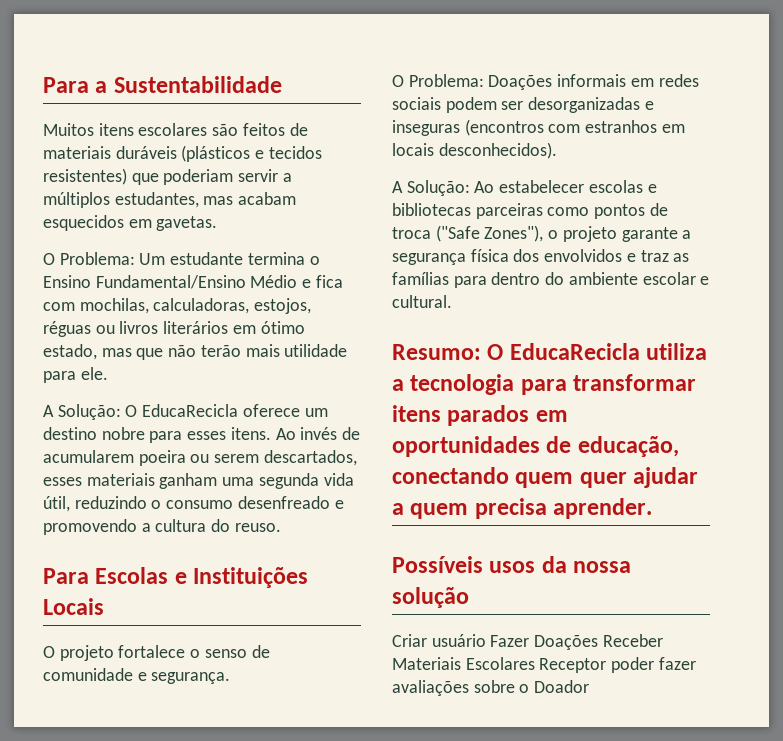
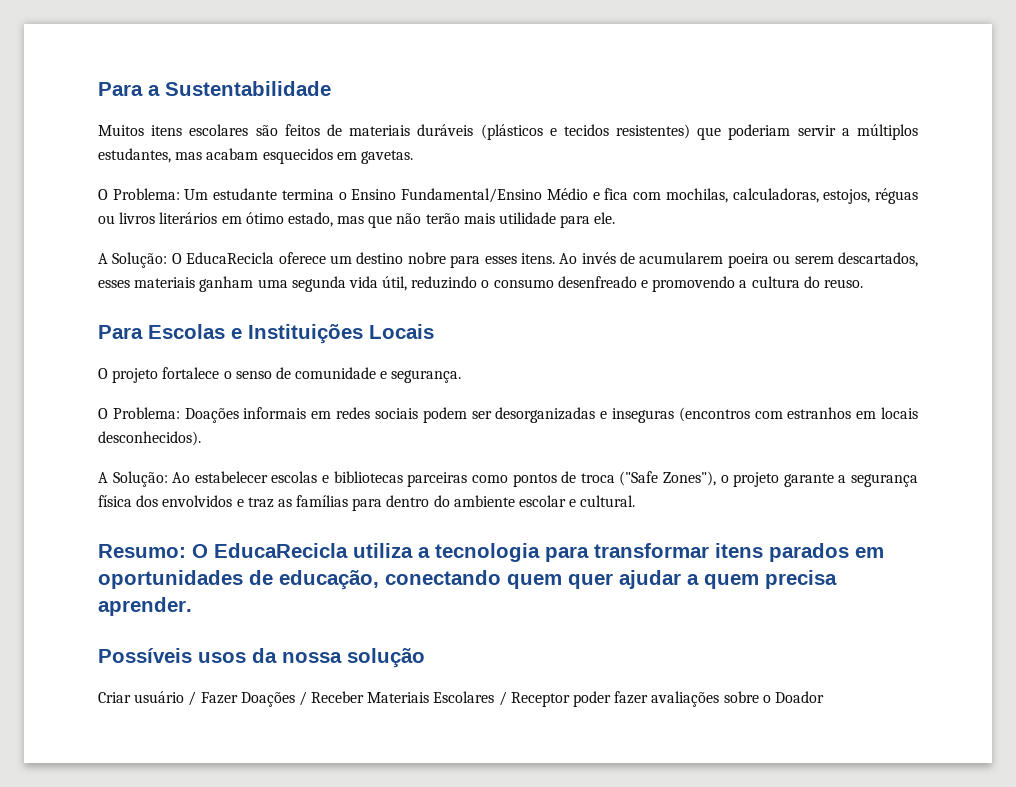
- Criar usuário Fazer Doações Receber Materiais Escolares Receptor poder fazer avaliações sobre o Doador
+ Criar usuário / Fazer Doações / Receber Materiais Escolares / Receptor poder fazer avaliações sobre o Doador

